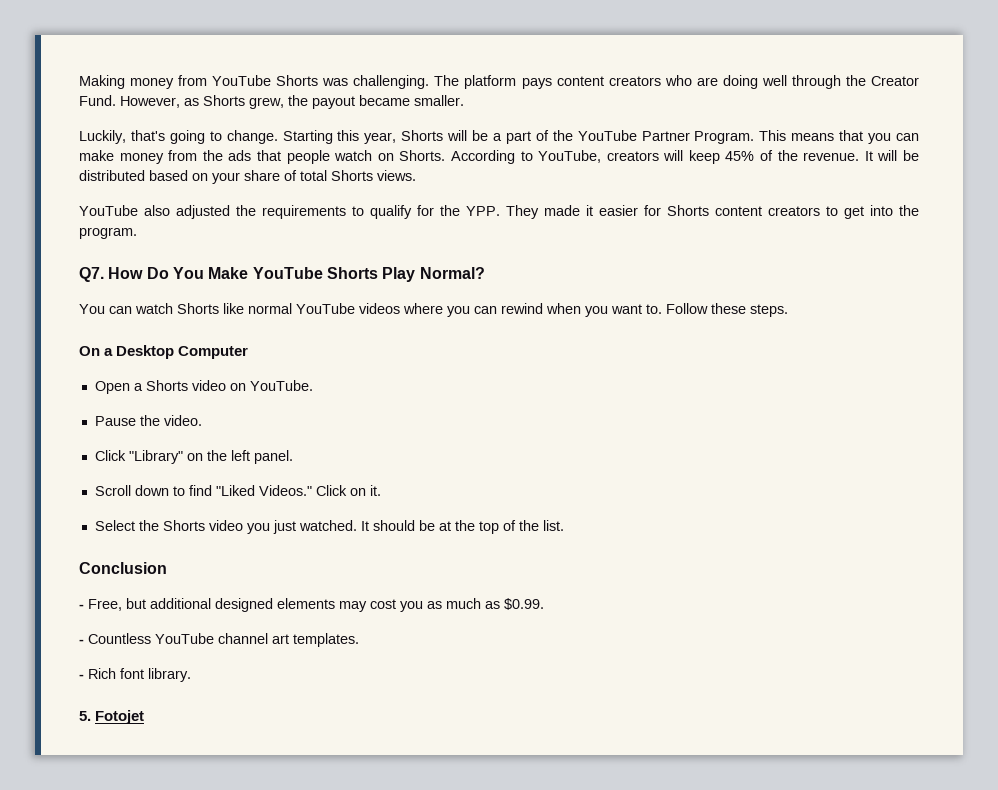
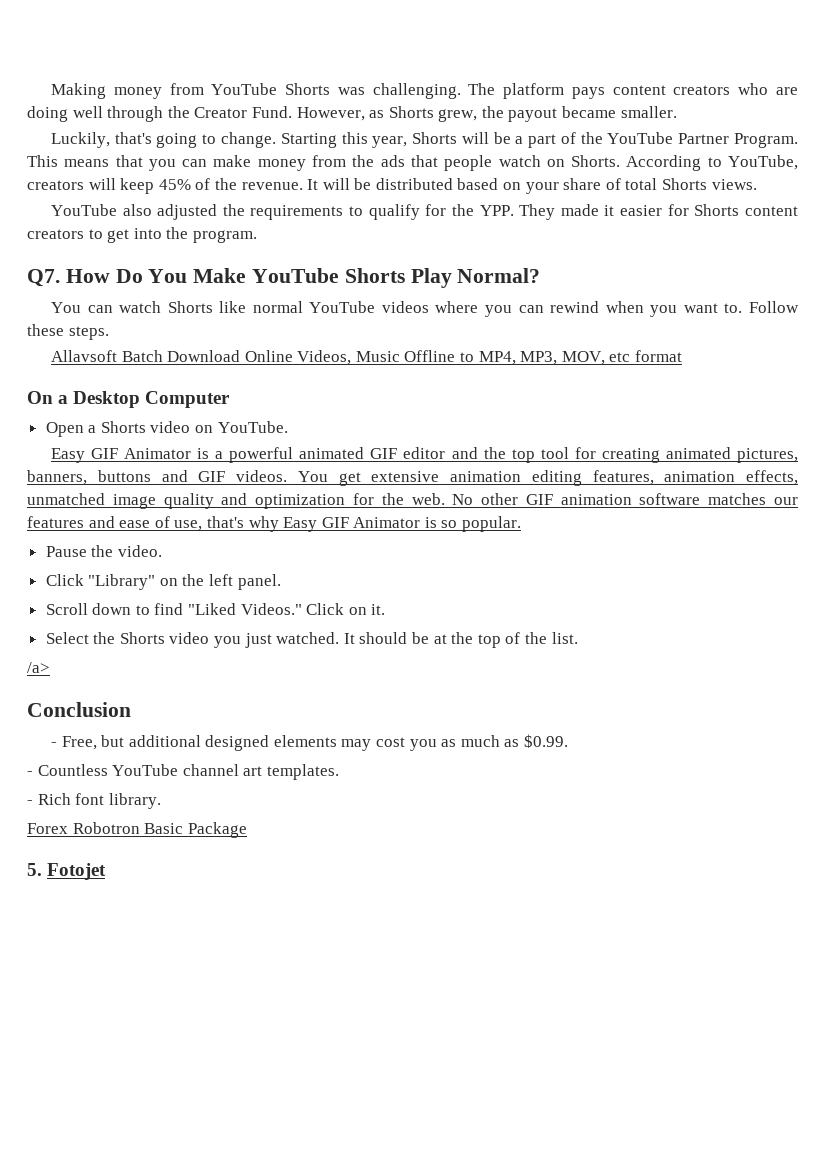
+ Allavsoft Batch Download Online Videos, Music Offline to MP4, MP3, MOV, etc format
+ Easy GIF Animator is a powerful animated GIF editor and the top tool for creating animated pictures, banners, buttons and GIF videos. You get extensive animation editing features, animation effects, unmatched image quality and optimization for the web. No other GIF animation software matches our features and ease of use, that's why Easy GIF Animator is so popular.
+ /a>
+ Forex Robotron Basic Package

